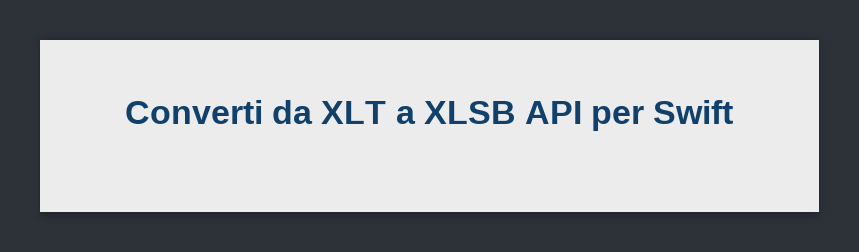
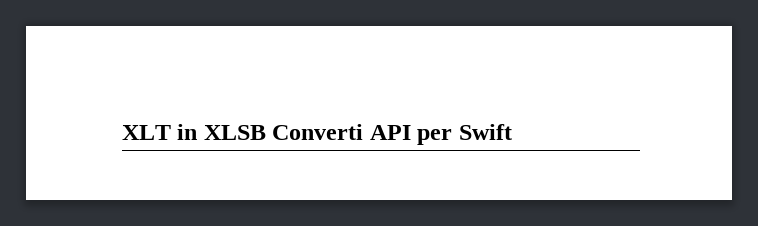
- Converti da XLT a XLSB API per Swift
+ XLT in XLSB Converti API per Swift

